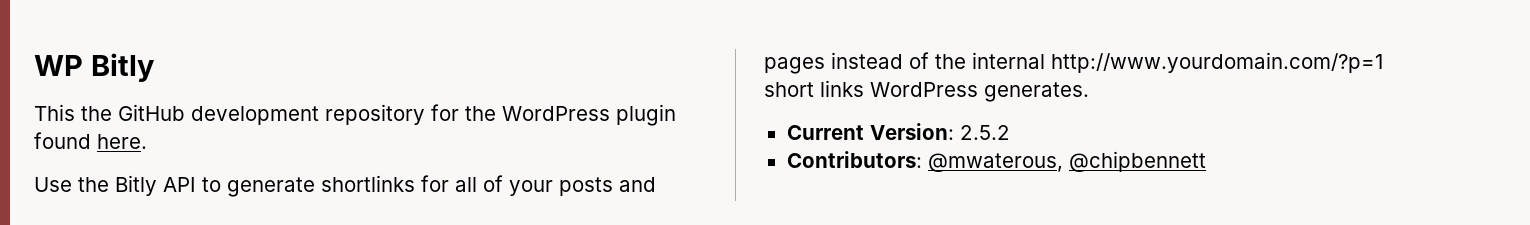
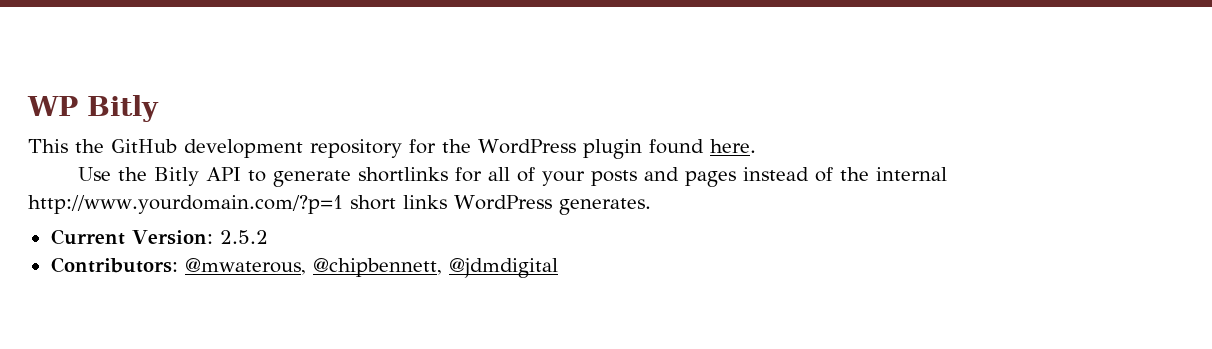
- Contributors: @mwaterous, @chipbennett
+ Contributors: @mwaterous, @chipbennett, @jdmdigital

